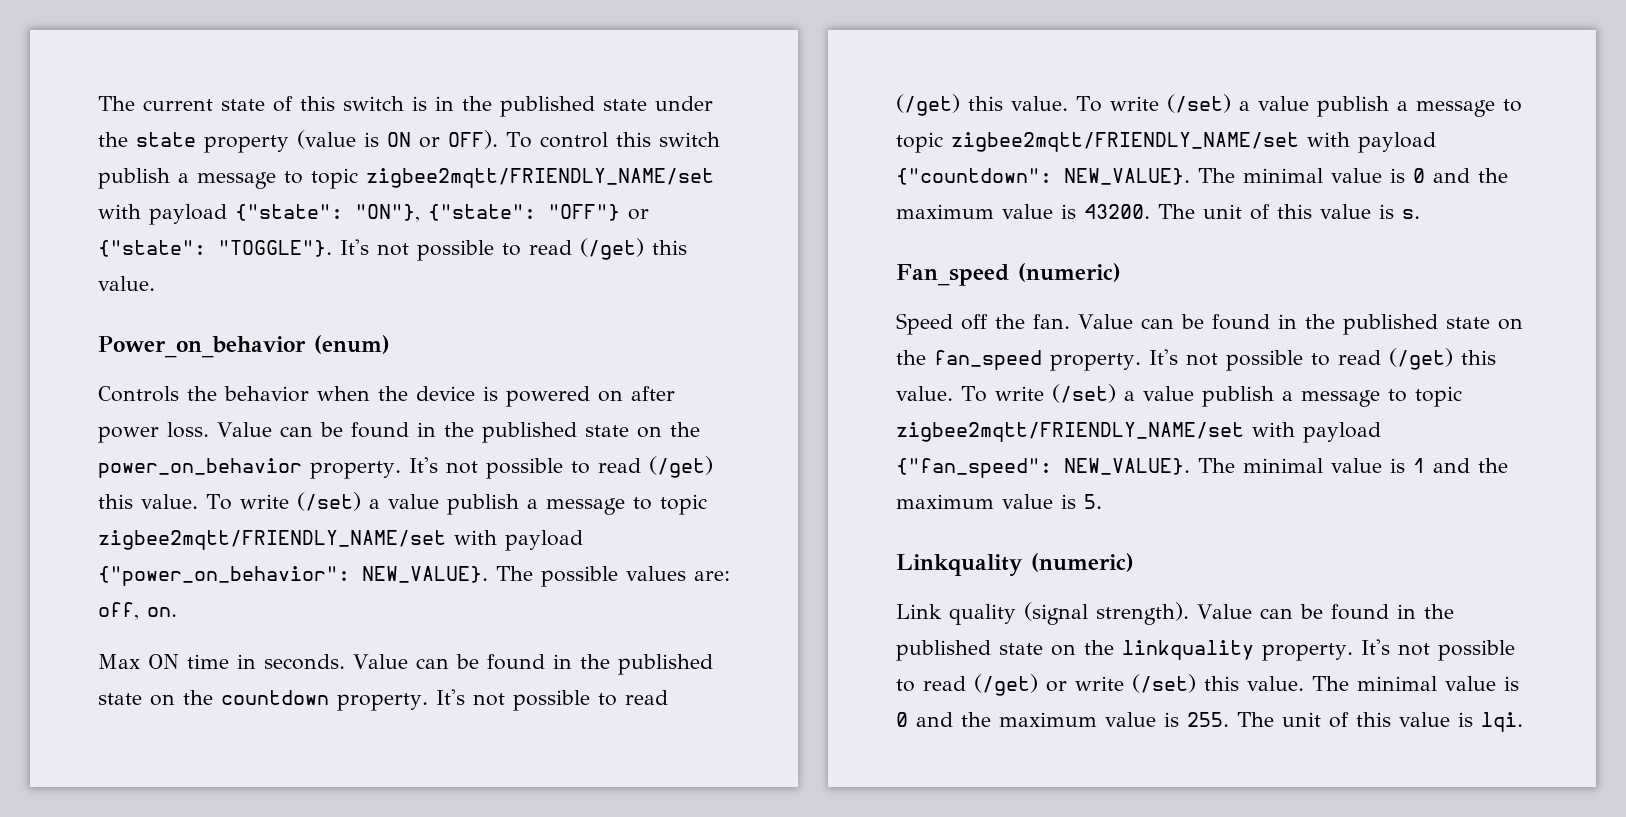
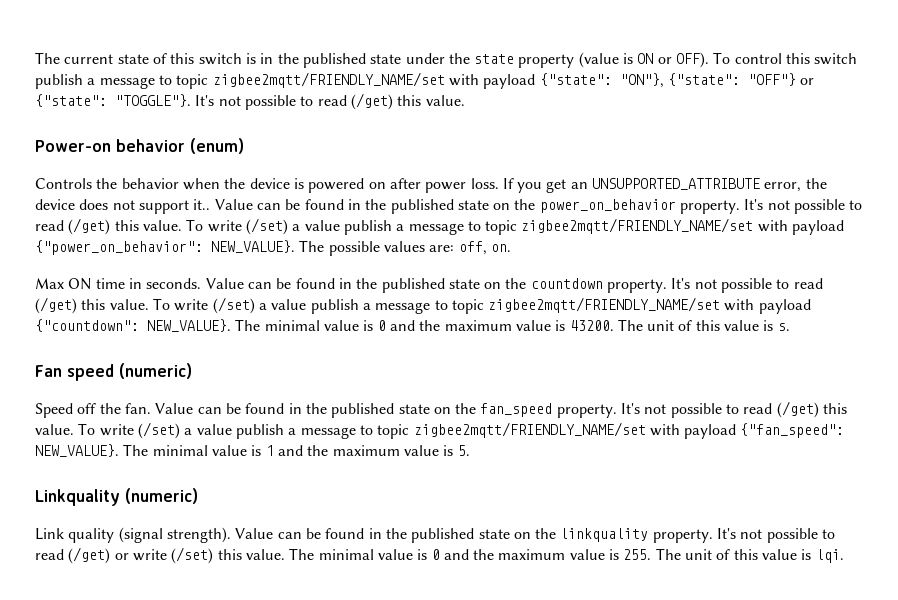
- Power_on_behavior (enum)
+ Power-on behavior (enum)
+ If you get an UNSUPPORTED_ATTRIBUTE error, the device does not support it..
- Fan_speed (numeric)
+ Fan speed (numeric)

